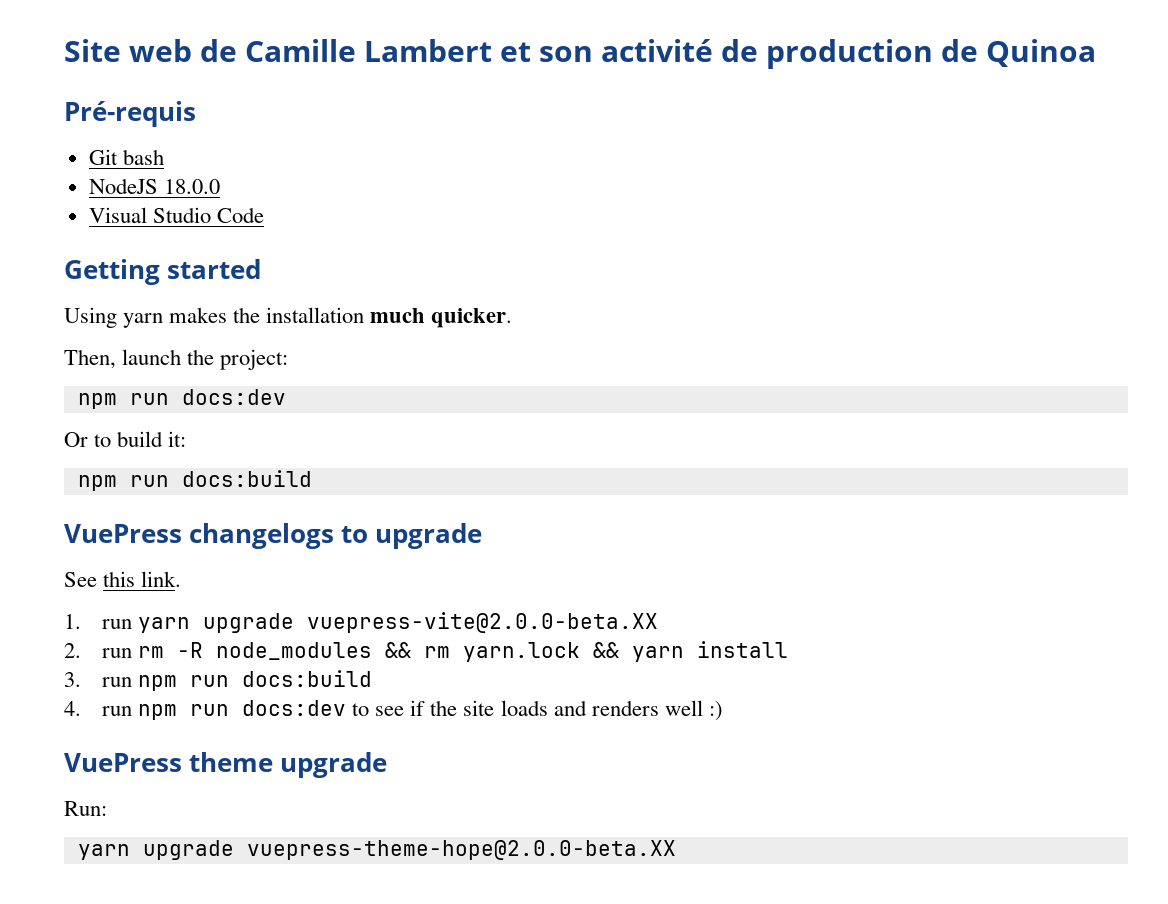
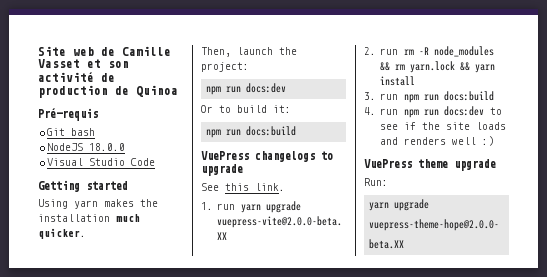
- Site web de Camille Lambert et son activité de production de Quinoa
+ Site web de Camille Vasset et son activité de production de Quinoa

